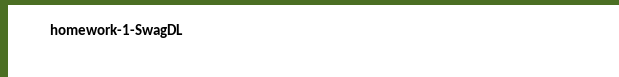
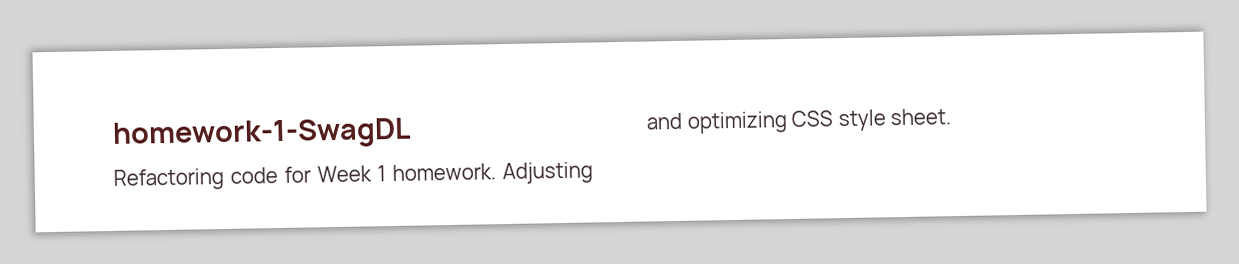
+ Refactoring code for Week 1 homework. Adjusting and optimizing CSS style sheet.

